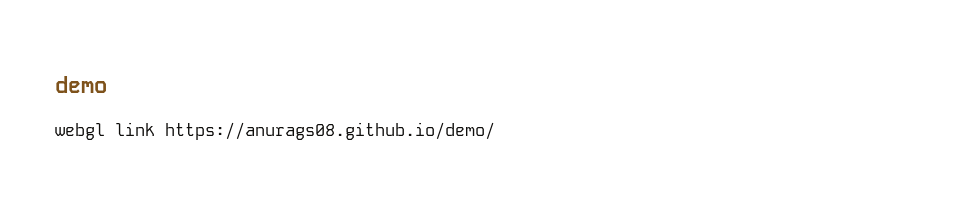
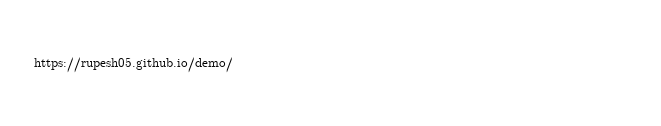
- demo
- webgl link https://anurags08.github.io/demo/
+ https://rupesh05.github.io/demo/

